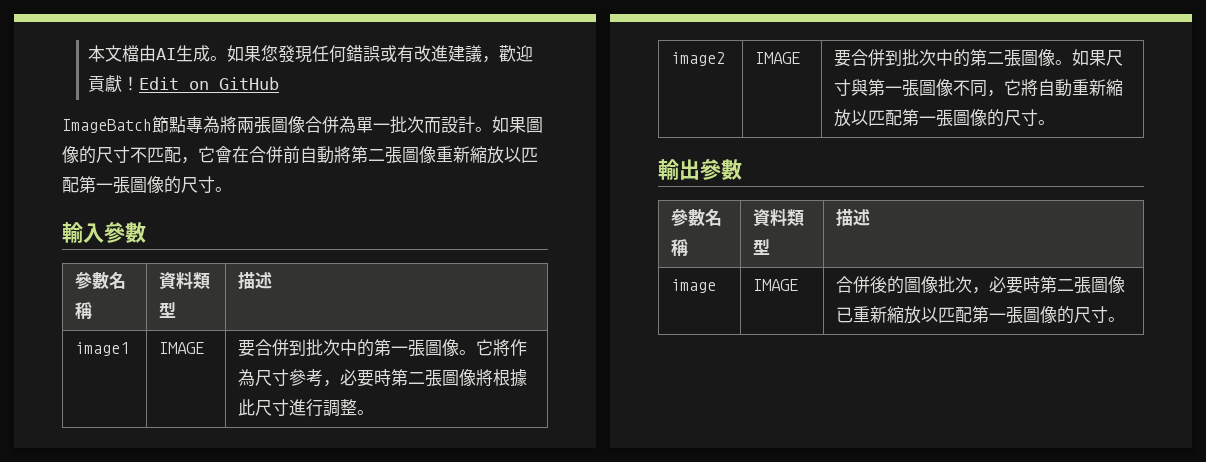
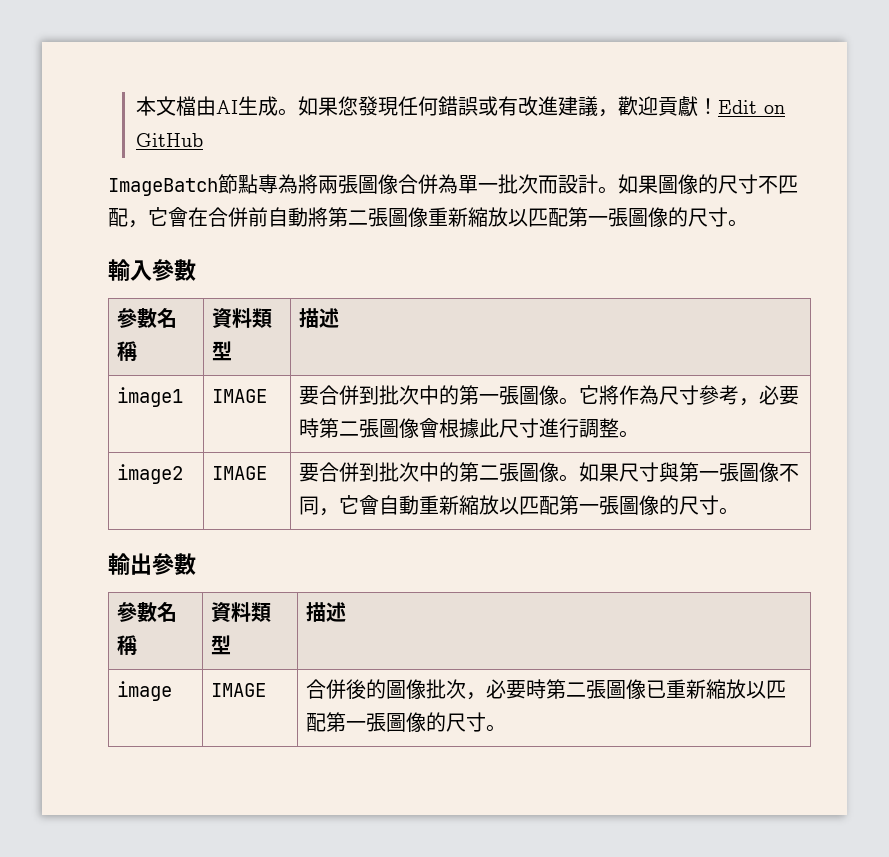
- image1 | IMAGE | 要合併到批次中的第一張圖像。它將作為尺寸參考，必要時第二張圖像將根據此尺寸進行調整。
+ image1 | IMAGE | 要合併到批次中的第一張圖像。它將作為尺寸參考，必要時第二張圖像會根據此尺寸進行調整。
- image2 | IMAGE | 要合併到批次中的第二張圖像。如果尺寸與第一張圖像不同，它將自動重新縮放以匹配第一張圖像的尺寸。
+ image2 | IMAGE | 要合併到批次中的第二張圖像。如果尺寸與第一張圖像不同，它會自動重新縮放以匹配第一張圖像的尺寸。

